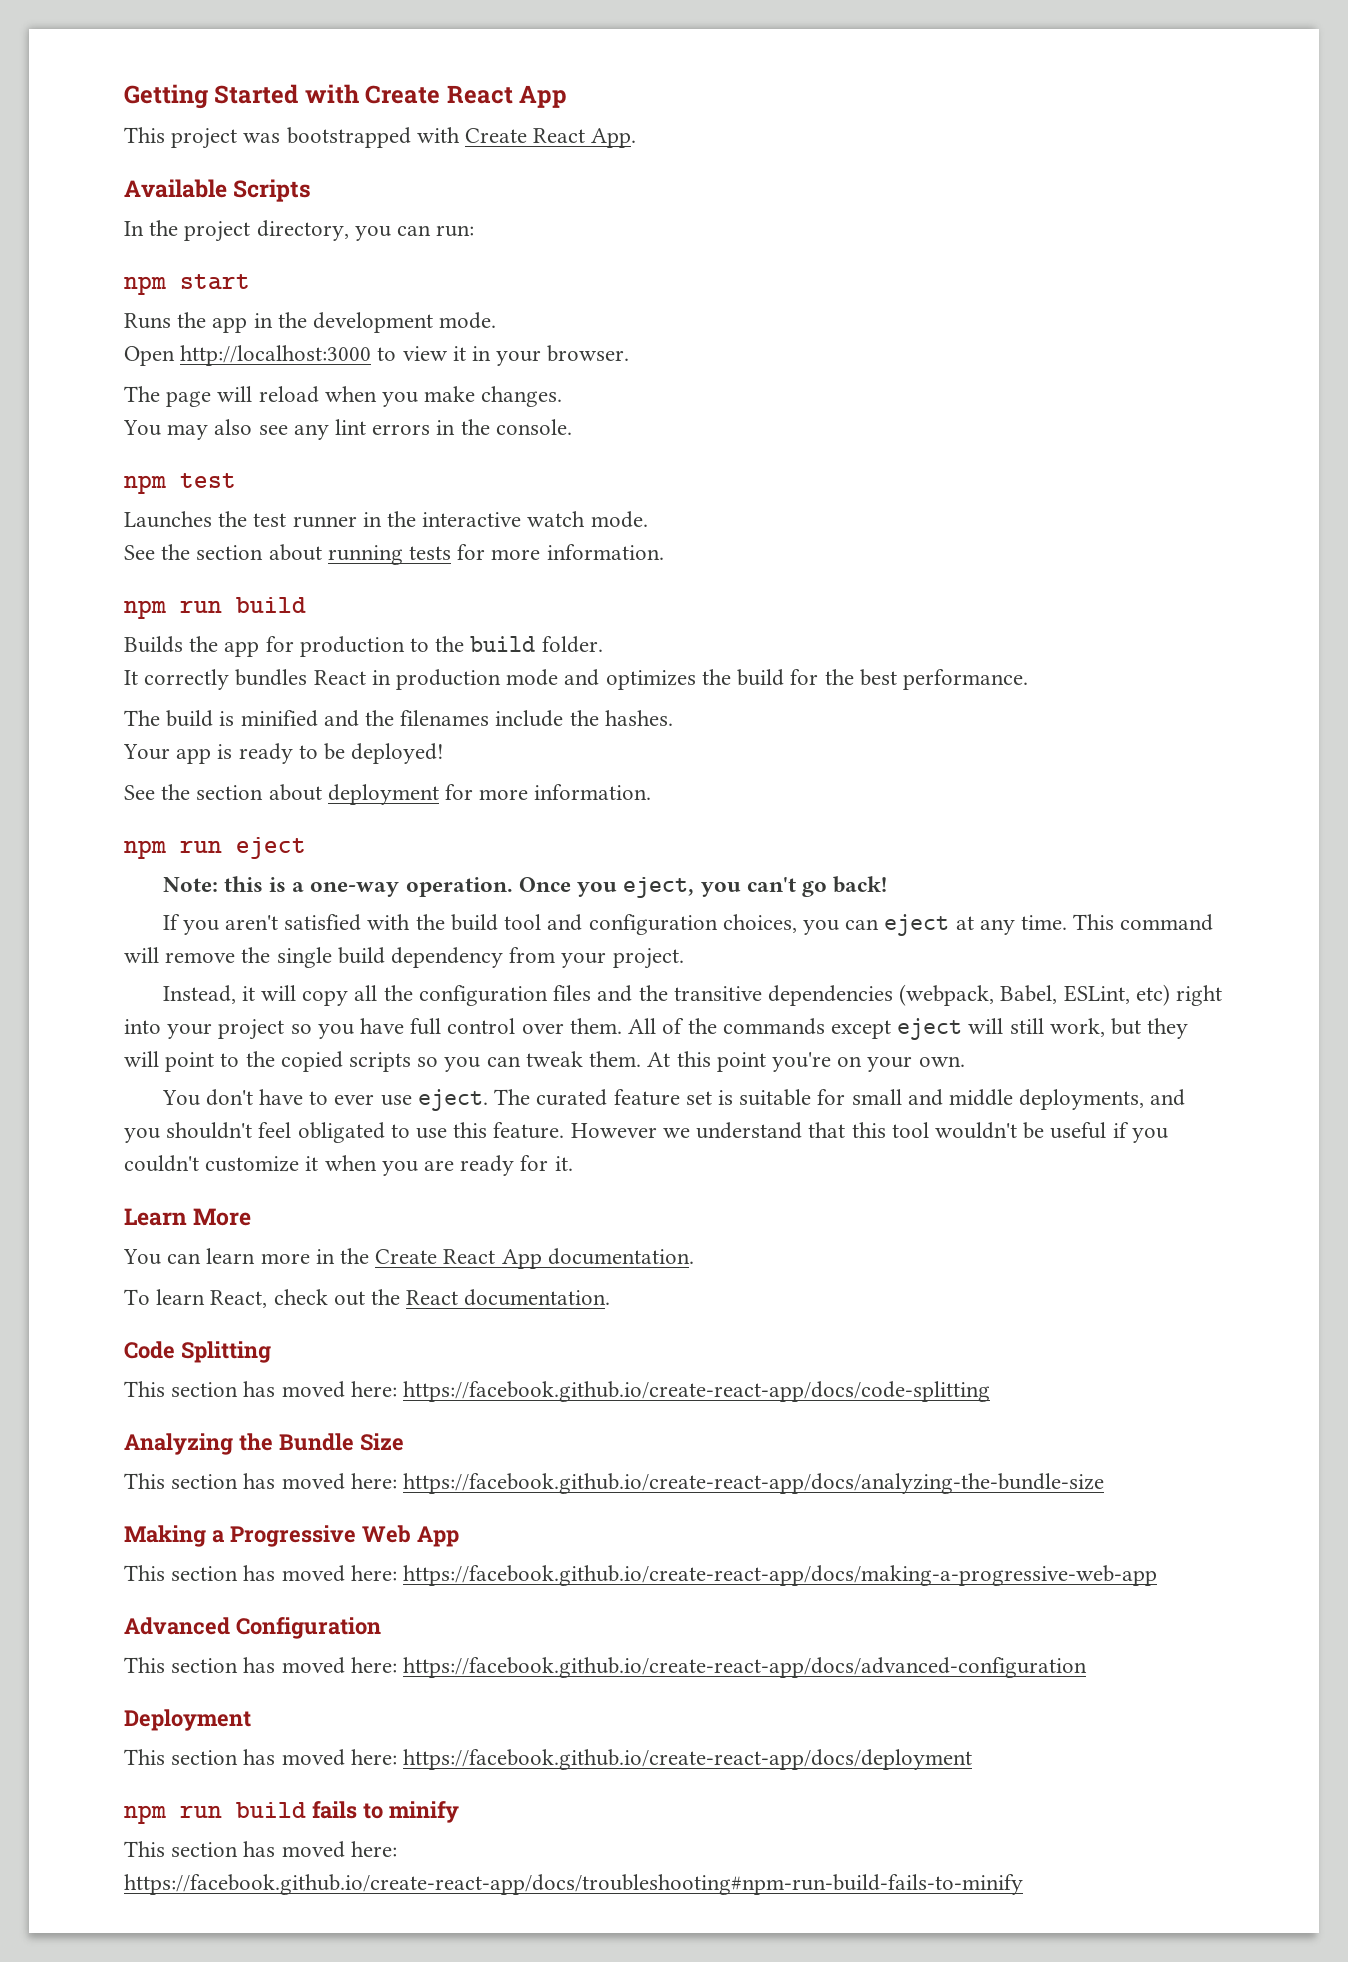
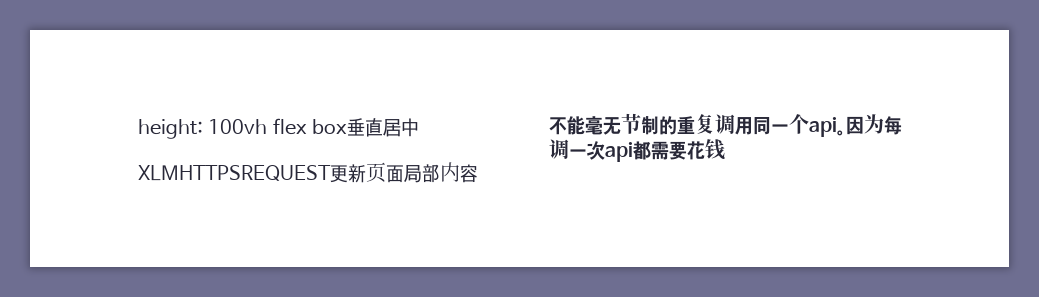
- Getting Started with Create React App
- This project was bootstrapped with Create React App.
- Available Scripts
- In the project directory, you can run:
- npm start
- Runs the app in the development mode.
- Open http://localhost:3000 to view it in your browser.
- The page will reload when you make changes.
- You may also see any lint errors in the console.
- npm test
- Launches the test runner in the interactive watch mode.
- See the section about running tests for more information.
- npm run build
- Builds the app for production to the build folder.
- It correctly bundles React in production mode and optimizes the build for the best performance.
- The build is minified and the filenames include the hashes.
- Your app is ready to be deployed!
- See the section about deployment for more information.
- npm run eject
- Note: this is a one-way operation. Once you eject, you can't go back!
- If you aren't satisfied with the build tool and configuration choices, you can eject at any time. This command will remove the single build dependency from your project.
- Instead, it will copy all the configuration files and the transitive dependencies (webpack, Babel, ESLint, etc) right into your project so you have full control over them. All of the commands except eject will still work, but they will point to the copied scripts so you can tweak them. At this point you're on your own.
- You don't have to ever use eject. The curated feature set is suitable for small and middle deployments, and you shouldn't feel obligated to use this feature. However we understand that this tool wouldn't be useful if you couldn't customize it when you are ready for it.
- Learn More
- You can learn more in the Create React App documentation.
- To learn React, check out the React documentation.
- Code Splitting
- This section has moved here: https://facebook.github.io/create-react-app/docs/code-splitting
- Analyzing the Bundle Size
- This section has moved here: https://facebook.github.io/create-react-app/docs/analyzing-the-bundle-size
- Making a Progressive Web App
- This section has moved here: https://facebook.github.io/create-react-app/docs/making-a-progressive-web-app
- Advanced Configuration
- This section has moved here: https://facebook.github.io/create-react-app/docs/advanced-configuration
- Deployment
- This section has moved here: https://facebook.github.io/create-react-app/docs/deployment
- npm run build fails to minify
- This section has moved here: https://facebook.github.io/create-react-app/docs/troubleshooting#npm-run-build-fails-to-minify
+ height: 100vh flex box垂直居中
+ XLMHTTPSREQUEST更新页面局部内容
+ 不能毫无节制的重复调用同一个api。因为每调一次api都需要花钱

